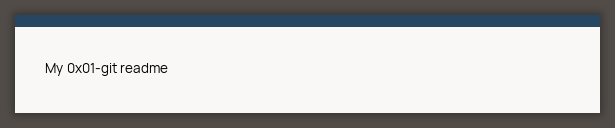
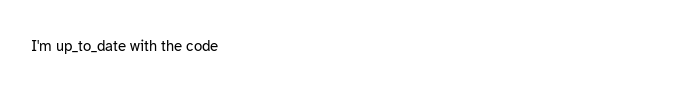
- My 0x01-git readme
+ I'm up_to_date with the code

